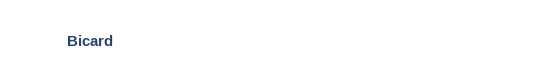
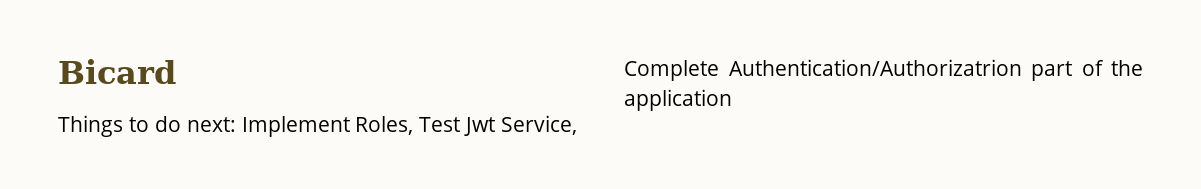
+ Things to do next: Implement Roles, Test Jwt Service, Complete Authentication/Authorizatrion part of the application

